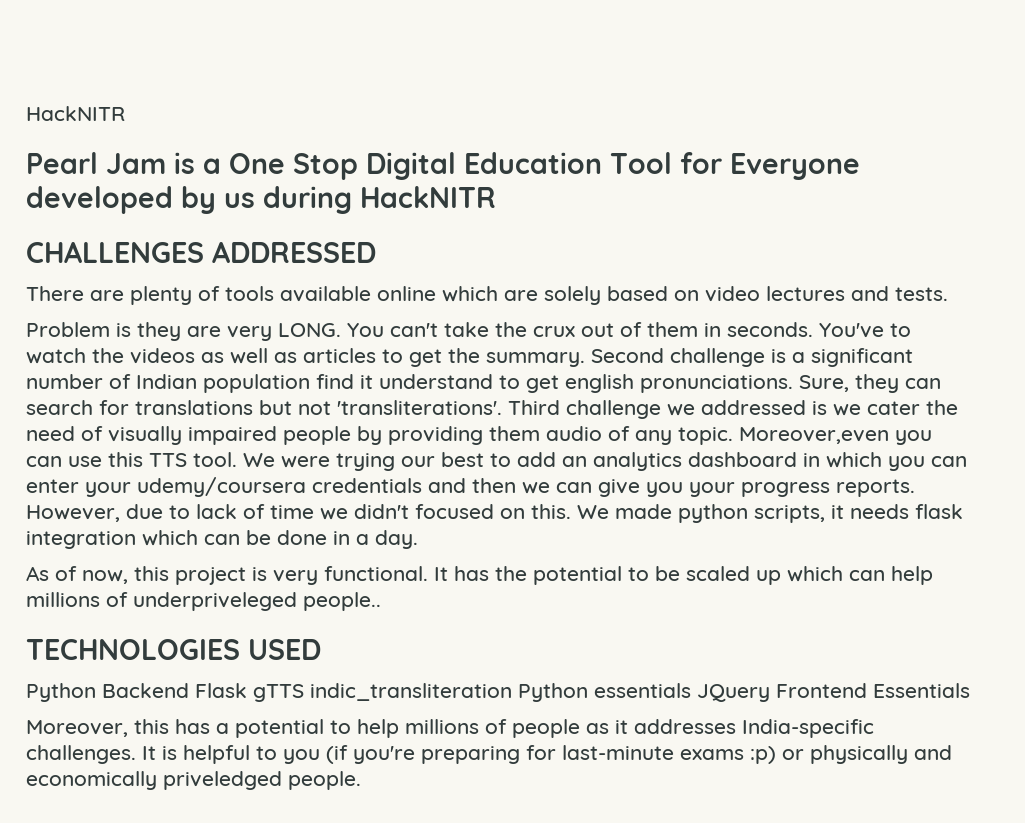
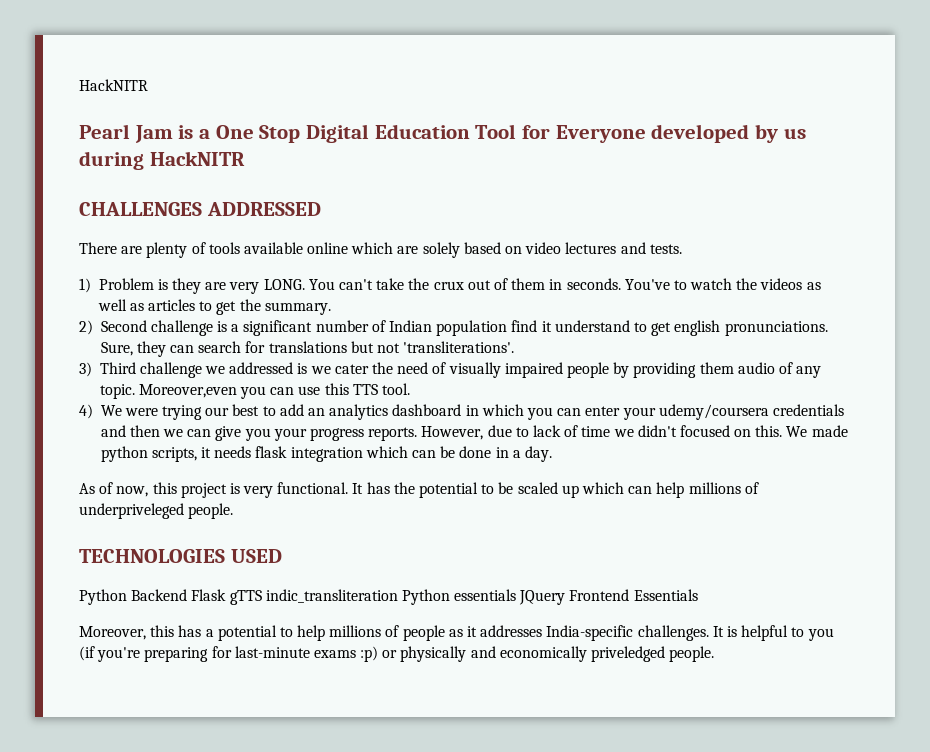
- Problem is they are very LONG.
+ 1) Problem is they are very LONG.
- You've to watch the videos as well as articles to get the summary. Second challenge is a significant number of Indian population find it understand to get english pronunciations.
+ You've to watch the videos as well as articles to get the summary.
+ 2) Second challenge is a significant number of Indian population find it understand to get english pronunciations.
- Sure, they can search for translations but not 'transliterations'. Third challenge we addressed is we cater the need of visually impaired people by providing them audio of any topic.
+ Sure, they can search for translations but not 'transliterations'.
+ 3) Third challenge we addressed is we cater the need of visually impaired people by providing them audio of any topic.
- Moreover,even you can use this TTS tool. We were trying our best to add an analytics dashboard in which you can enter your udemy/coursera credentials and then we can give you your progress reports.
+ Moreover,even you can use this TTS tool.
+ 4) We were trying our best to add an analytics dashboard in which you can enter your udemy/coursera credentials and then we can give you your progress reports.
- It has the potential to be scaled up which can help millions of underpriveleged people..
+ It has the potential to be scaled up which can help millions of underpriveleged people.

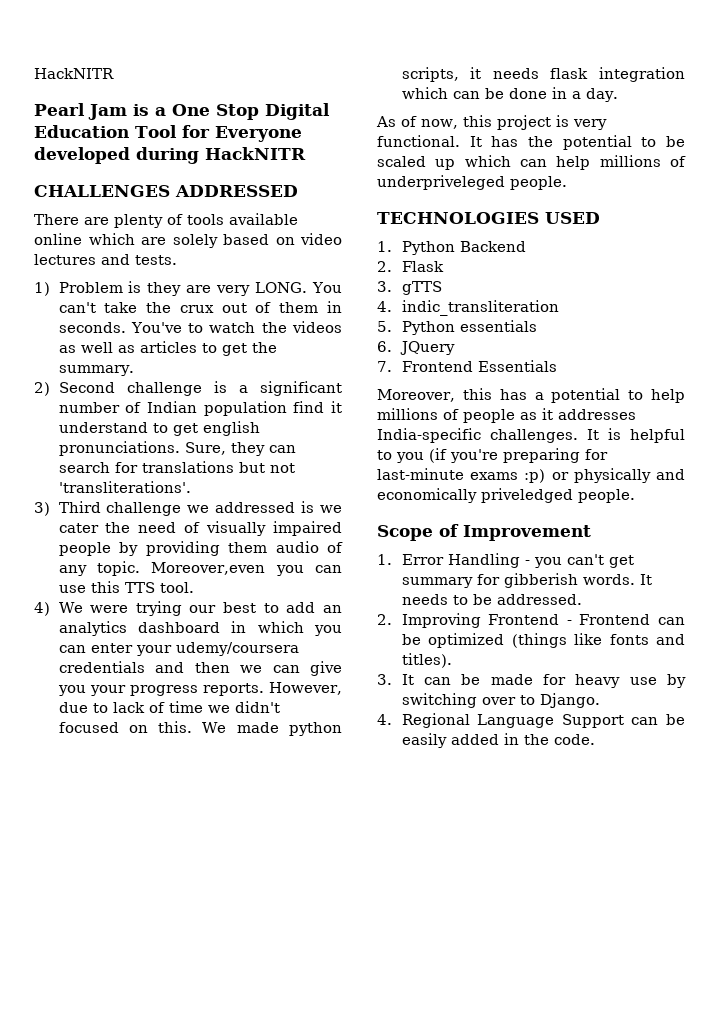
- Pearl Jam is a One Stop Digital Education Tool for Everyone developed by us during HackNITR
+ Pearl Jam is a One Stop Digital Education Tool for Everyone developed during HackNITR
- Python Backend Flask gTTS indic_transliteration Python essentials JQuery Frontend Essentials
+ 1. Python Backend
+ 2. Flask
+ 3. gTTS
+ 4. indic_transliteration
+ 5. Python essentials
+ 6. JQuery
+ 7. Frontend Essentials
+ Scope of Improvement
+ 1. Error Handling - you can't get summary for gibberish words. It needs to be addressed.
+ 2. Improving Frontend - Frontend can be optimized (things like fonts and titles).
+ 3. It can be made for heavy use by switching over to Django.
+ 4. Regional Language Support can be easily added in the code.

